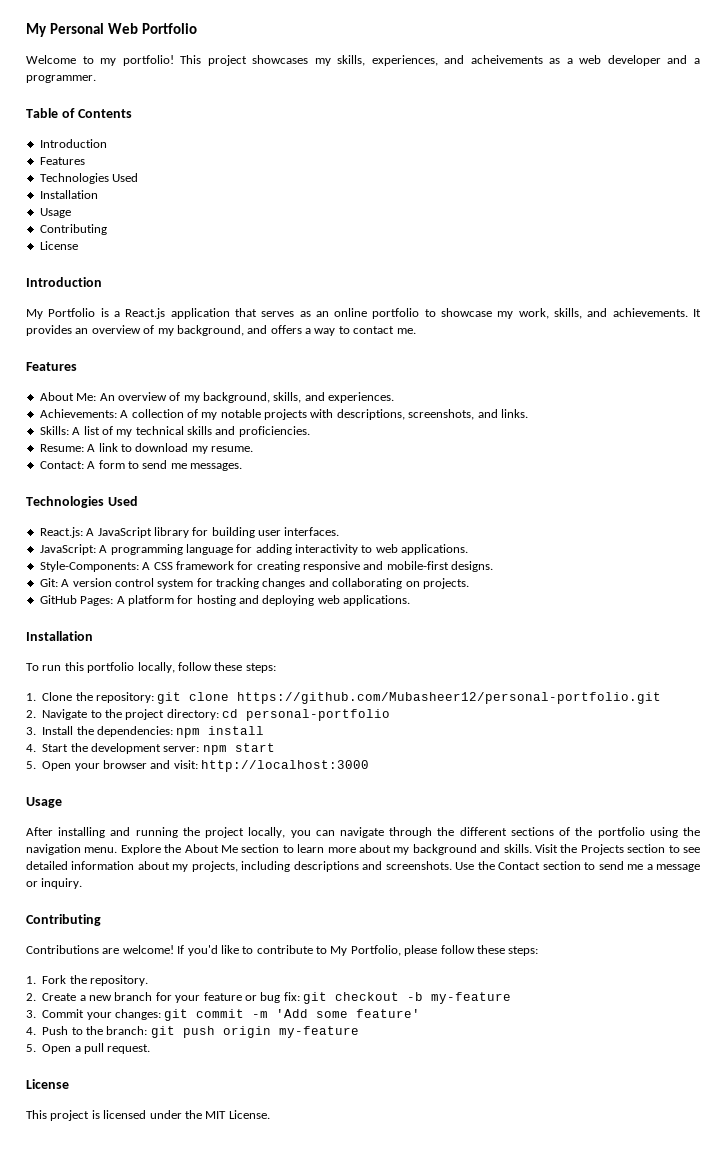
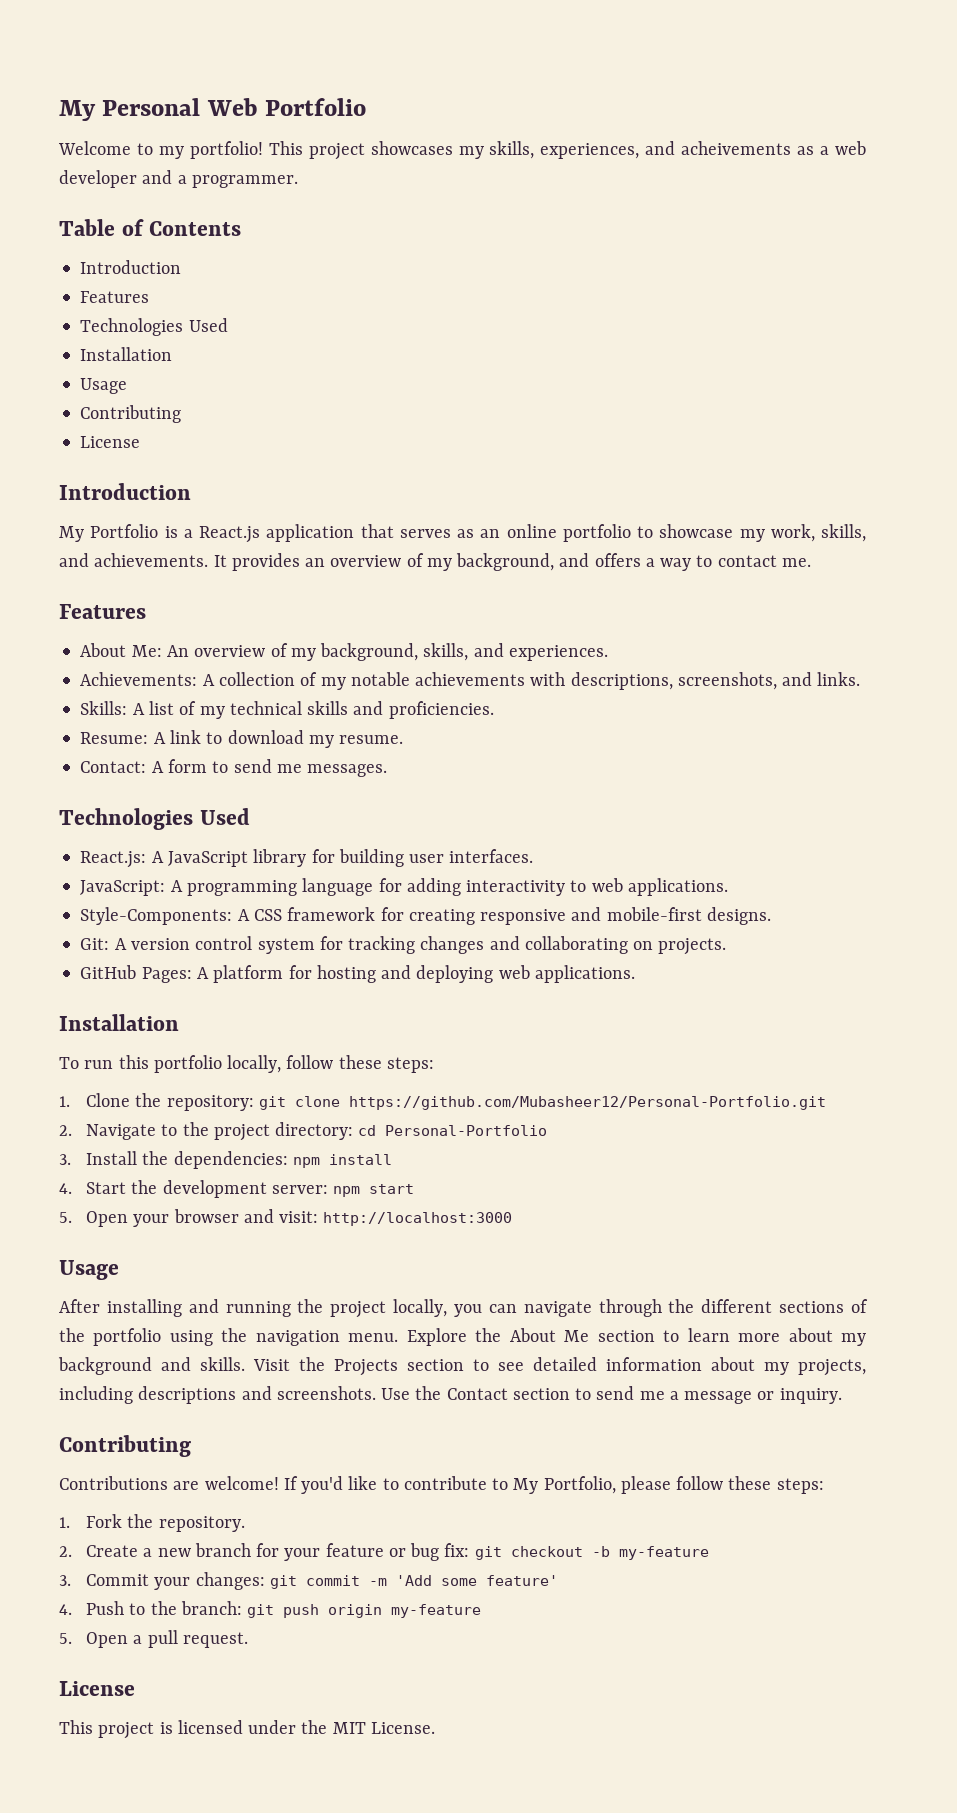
- Achievements: A collection of my notable projects with descriptions, screenshots, and links.
+ Achievements: A collection of my notable achievements with descriptions, screenshots, and links.
- 1. Clone the repository: git clone https://github.com/Mubasheer12/personal-portfolio.git
+ 1. Clone the repository: git clone https://github.com/Mubasheer12/Personal-Portfolio.git
- 2. Navigate to the project directory: cd personal-portfolio
+ 2. Navigate to the project directory: cd Personal-Portfolio

